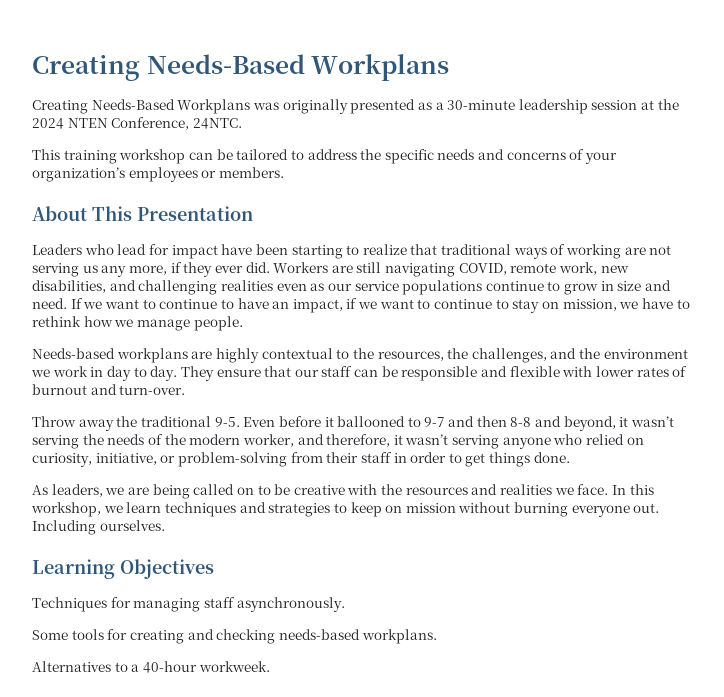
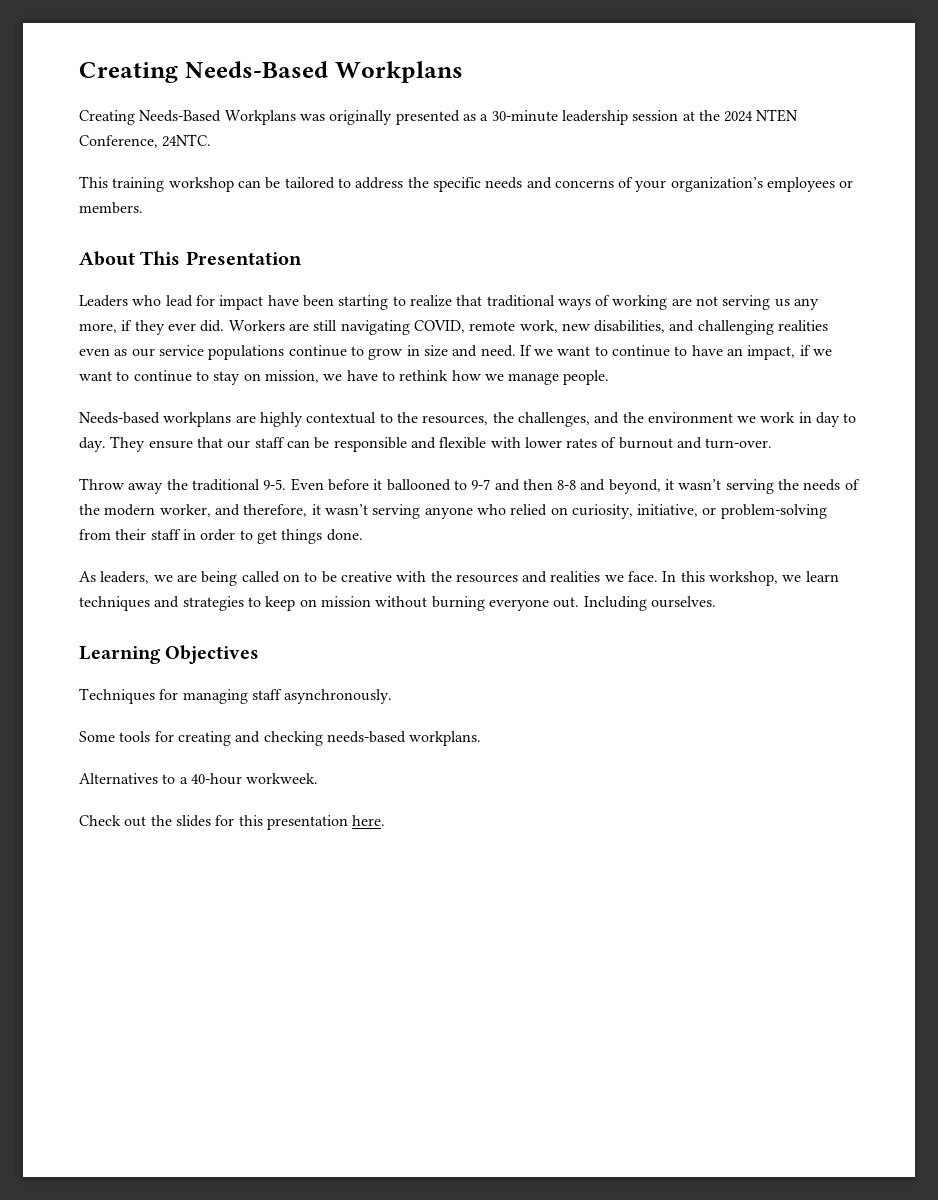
+ Check out the slides for this presentation here.

